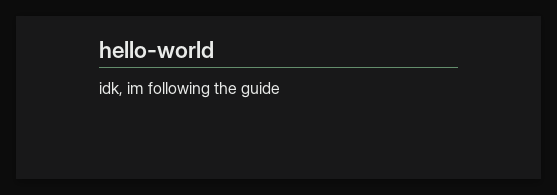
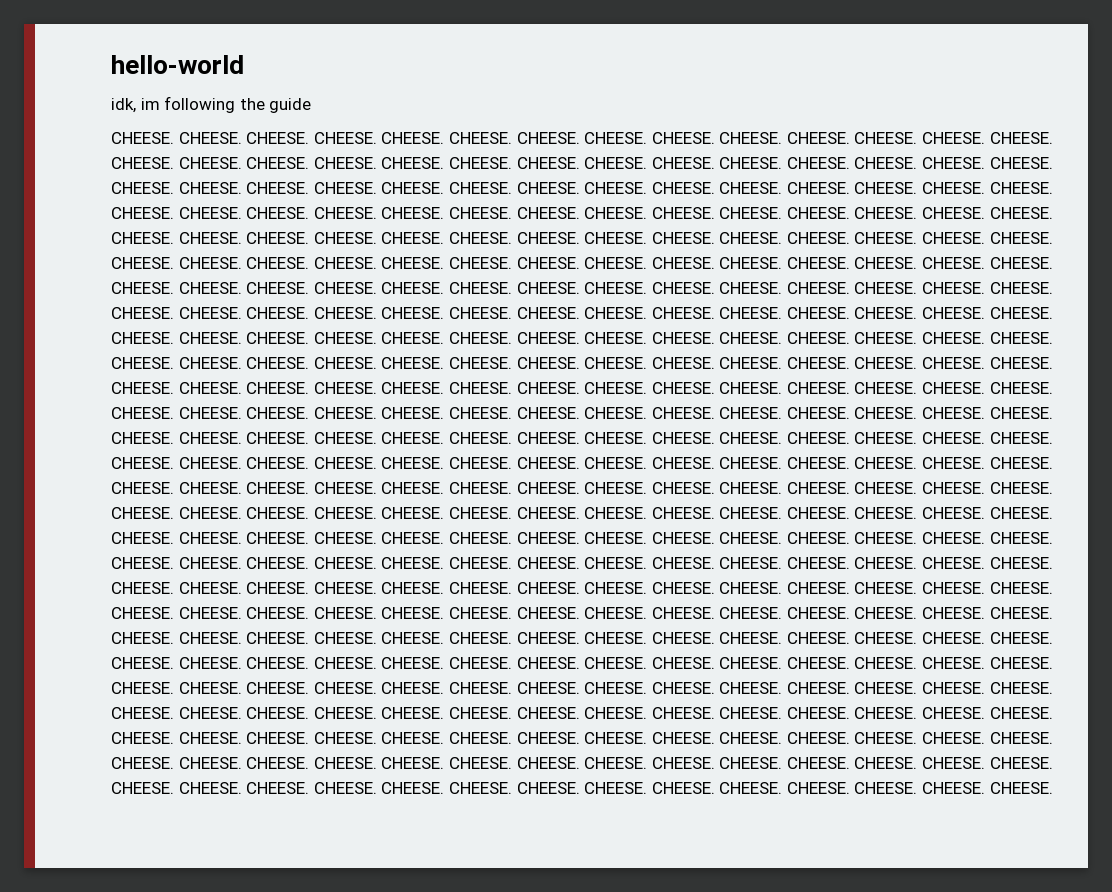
+ CHEESE. CHEESE. CHEESE. CHEESE. CHEESE. CHEESE. CHEESE. CHEESE. CHEESE. CHEESE. CHEESE. CHEESE. CHEESE. CHEESE. CHEESE. CHEESE. CHEESE. CHEESE. CHEESE. CHEESE. CHEESE. CHEESE. CHEESE. CHEESE. CHEESE. CHEESE. CHEESE. CHEESE. CHEESE. CHEESE. CHEESE. CHEESE. CHEESE. CHEESE. CHEESE. CHEESE. CHEESE. CHEESE. CHEESE. CHEESE. CHEESE. CHEESE. CHEESE. CHEESE. CHEESE. CHEESE. CHEESE. CHEESE. CHEESE. CHEESE. CHEESE. CHEESE. CHEESE. CHEESE. CHEESE. CHEESE. CHEESE. CHEESE. CHEESE. CHEESE. CHEESE. CHEESE. CHEESE. CHEESE. CHEESE. CHEESE. CHEESE. CHEESE. CHEESE. CHEESE. CHEESE. CHEESE. CHEESE. CHEESE. CHEESE. CHEESE. CHEESE. CHEESE. CHEESE. CHEESE. CHEESE. CHEESE. CHEESE. CHEESE. CHEESE. CHEESE. CHEESE. CHEESE. CHEESE. CHEESE. CHEESE. CHEESE. CHEESE. CHEESE. CHEESE. CHEESE. CHEESE. CHEESE. CHEESE. CHEESE. CHEESE. CHEESE. CHEESE. CHEESE. CHEESE. CHEESE. CHEESE. CHEESE. CHEESE. CHEESE. CHEESE. CHEESE. CHEESE. CHEESE. CHEESE. CHEESE. CHEESE. CHEESE. CHEESE. CHEESE. CHEESE. CHEESE. CHEESE. CHEESE. CHEESE. CHEESE. CHEESE. CHEESE. CHEESE. CHEESE. CHEESE. CHEESE. CHEESE. CHEESE. CHEESE. CHEESE. CHEESE. CHEESE. CHEESE. CHEESE. CHEESE. CHEESE. CHEESE. CHEESE. CHEESE. CHEESE. CHEESE. CHEESE. CHEESE. CHEESE. CHEESE. CHEESE. CHEESE. CHEESE. CHEESE. CHEESE. CHEESE. CHEESE. CHEESE. CHEESE. CHEESE. CHEESE. CHEESE. CHEESE. CHEESE. CHEESE. CHEESE. CHEESE. CHEESE. CHEESE. CHEESE. CHEESE. CHEESE. CHEESE. CHEESE. CHEESE. CHEESE. CHEESE. CHEESE. CHEESE. CHEESE. CHEESE. CHEESE. CHEESE. CHEESE. CHEESE. CHEESE. CHEESE. CHEESE. CHEESE. CHEESE. CHEESE. CHEESE. CHEESE. CHEESE. CHEESE. CHEESE. CHEESE. CHEESE. CHEESE. CHEESE. CHEESE. CHEESE. CHEESE. CHEESE. CHEESE. CHEESE. CHEESE. CHEESE. CHEESE. CHEESE. CHEESE. CHEESE. CHEESE. CHEESE. CHEESE. CHEESE. CHEESE. CHEESE. CHEESE. CHEESE. CHEESE. CHEESE. CHEESE. CHEESE. CHEESE. CHEESE. CHEESE. CHEESE. CHEESE. CHEESE. CHEESE. CHEESE. CHEESE. CHEESE. CHEESE. CHEESE. CHEESE. CHEESE. CHEESE. CHEESE. CHEESE. CHEESE. CHEESE. CHEESE. CHEESE. CHEESE. CHEESE. CHEESE. CHEESE. CHEESE. CHEESE. CHEESE. CHEESE. CHEESE. CHEESE. CHEESE. CHEESE. CHEESE. CHEESE. CHEESE. CHEESE. CHEESE. CHEESE. CHEESE. CHEESE. CHEESE. CHEESE. CHEESE. CHEESE. CHEESE. CHEESE. CHEESE. CHEESE. CHEESE. CHEESE. CHEESE. CHEESE. CHEESE. CHEESE. CHEESE. CHEESE. CHEESE. CHEESE. CHEESE. CHEESE. CHEESE. CHEESE. CHEESE. CHEESE. CHEESE. CHEESE. CHEESE. CHEESE. CHEESE. CHEESE. CHEESE. CHEESE. CHEESE. CHEESE. CHEESE. CHEESE. CHEESE. CHEESE. CHEESE. CHEESE. CHEESE. CHEESE. CHEESE. CHEESE. CHEESE. CHEESE. CHEESE. CHEESE. CHEESE. CHEESE. CHEESE. CHEESE. CHEESE. CHEESE. CHEESE. CHEESE. CHEESE. CHEESE. CHEESE. CHEESE. CHEESE. CHEESE. CHEESE. CHEESE. CHEESE. CHEESE. CHEESE. CHEESE. CHEESE. CHEESE. CHEESE. CHEESE. CHEESE. CHEESE. CHEESE. CHEESE. CHEESE. CHEESE. CHEESE. CHEESE. CHEESE. CHEESE. CHEESE. CHEESE. CHEESE. CHEESE. CHEESE. CHEESE. CHEESE. CHEESE. CHEESE. CHEESE. CHEESE. CHEESE. CHEESE. CHEESE. CHEESE. CHEESE. CHEESE. CHEESE. CHEESE. CHEESE. CHEESE. CHEESE. CHEESE. CHEESE. CHEESE. CHEESE. CHEESE. CHEESE. CHEESE. CHEESE.

